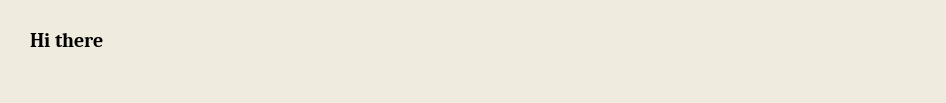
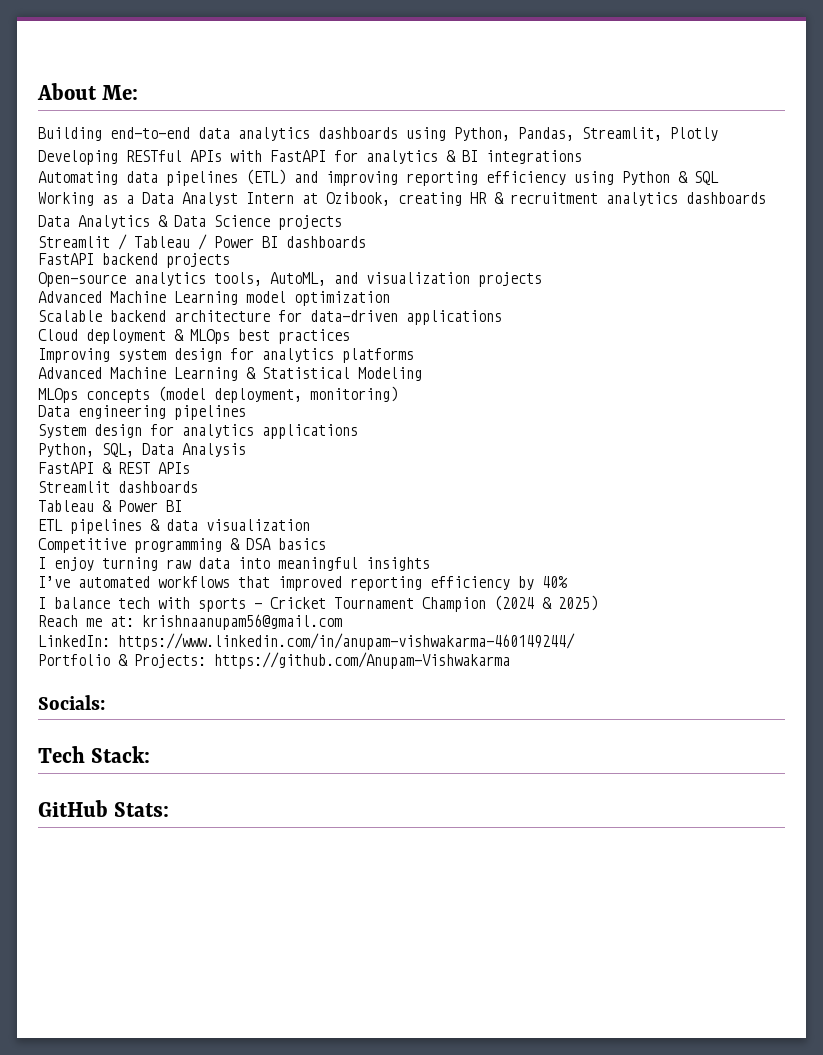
- Hi there
+ About Me:
+ Building end-to-end data analytics dashboards using Python, Pandas, Streamlit, Plotly
+ Developing RESTful APIs with FastAPI for analytics & BI integrations
+ Automating data pipelines (ETL) and improving reporting efficiency using Python & SQL
+ Working as a Data Analyst Intern at Ozibook, creating HR & recruitment analytics dashboards
+ Data Analytics & Data Science projects
+ Streamlit / Tableau / Power BI dashboards
+ FastAPI backend projects
+ Open-source analytics tools, AutoML, and visualization projects
+ Advanced Machine Learning model optimization
+ Scalable backend architecture for data-driven applications
+ Cloud deployment & MLOps best practices
+ Improving system design for analytics platforms
+ Advanced Machine Learning & Statistical Modeling
+ MLOps concepts (model deployment, monitoring)
+ Data engineering pipelines
+ System design for analytics applications
+ Python, SQL, Data Analysis
+ FastAPI & REST APIs
+ Streamlit dashboards
+ Tableau & Power BI
+ ETL pipelines & data visualization
+ Competitive programming & DSA basics
+ I enjoy turning raw data into meaningful insights
+ I’ve automated workflows that improved reporting efficiency by 40%
+ I balance tech with sports — Cricket Tournament Champion (2024 & 2025)
+ Reach me at: krishnaanupam56@gmail.com
+ LinkedIn: https://www.linkedin.com/in/anupam-vishwakarma-460149244/
+ Portfolio & Projects: https://github.com/Anupam-Vishwakarma
+ Socials:
+ Tech Stack:
+ GitHub Stats:

